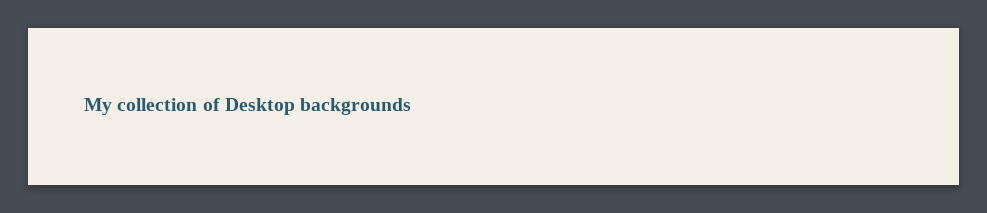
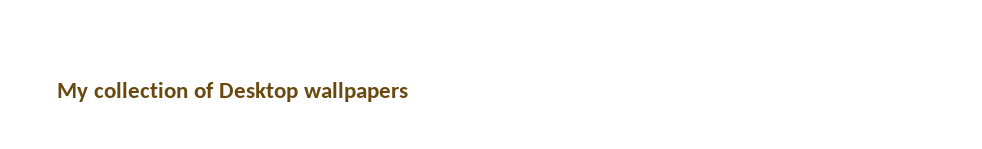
- My collection of Desktop backgrounds
+ My collection of Desktop wallpapers

